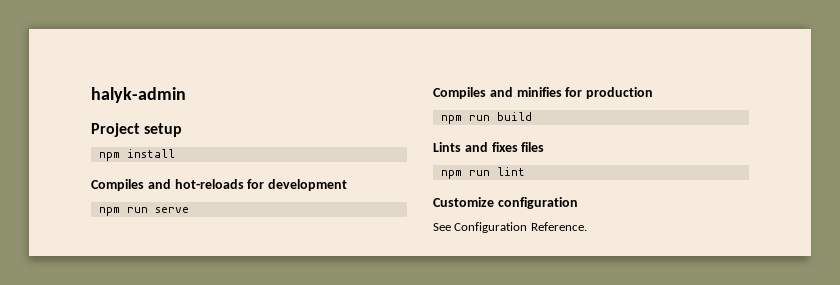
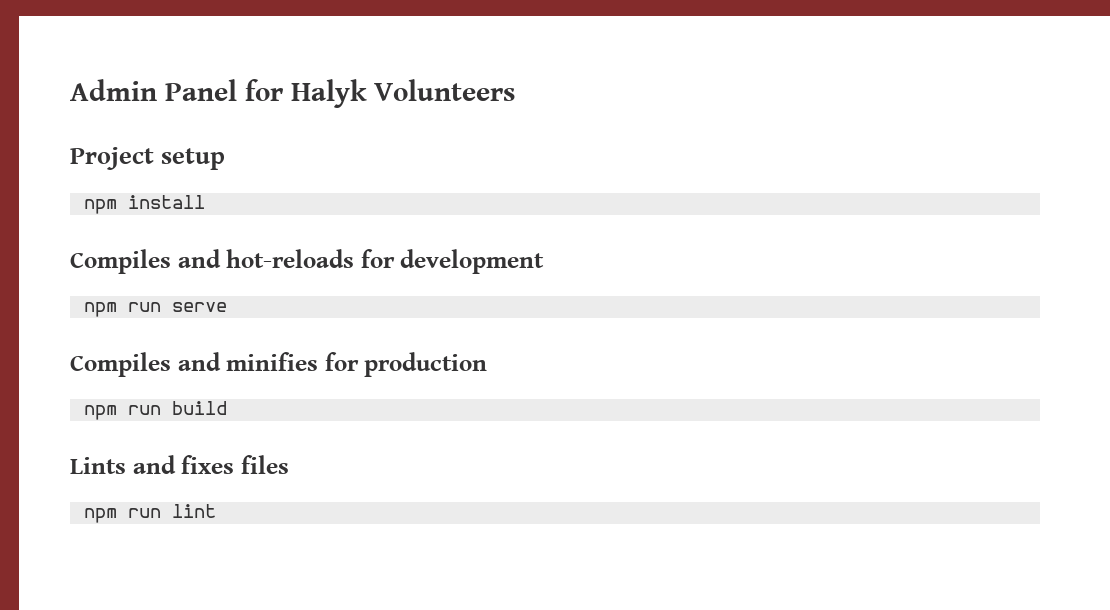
- halyk-admin
+ Admin Panel for Halyk Volunteers
- Customize configuration
- See Configuration Reference.

